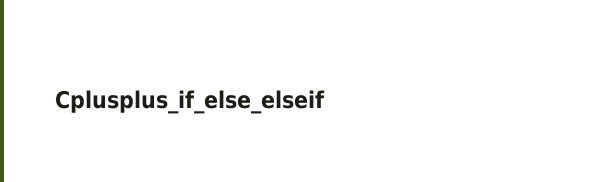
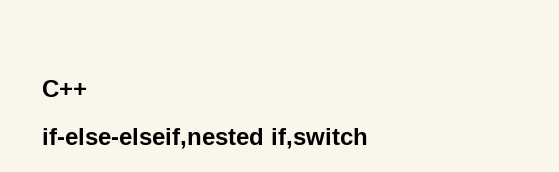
- Cplusplus_if_else_elseif
+ C++
+ if-else-elseif,nested if,switch

